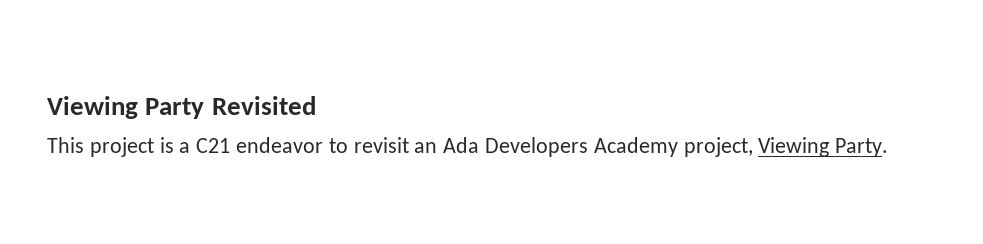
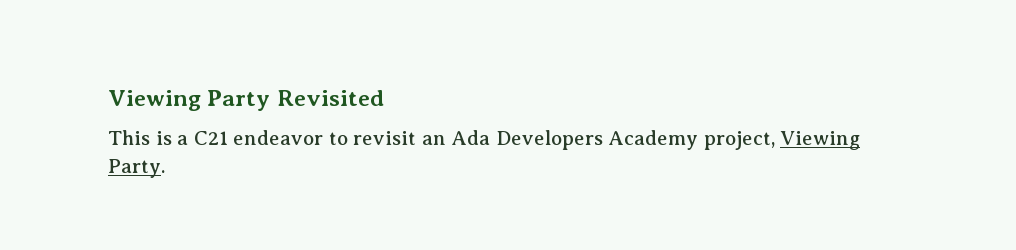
- This project is a C21 endeavor to revisit an Ada Developers Academy project, Viewing Party.
+ This is a C21 endeavor to revisit an Ada Developers Academy project, Viewing Party.

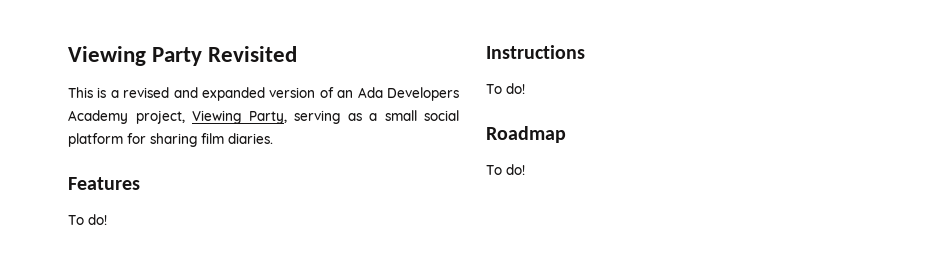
- This is a C21 endeavor to revisit an Ada Developers Academy project, Viewing Party.
+ This is a revised and expanded version of an Ada Developers Academy project, Viewing Party, serving as a small social platform for sharing film diaries.
+ Features
+ To do!
+ Instructions
+ To do!
+ Roadmap
+ To do!

